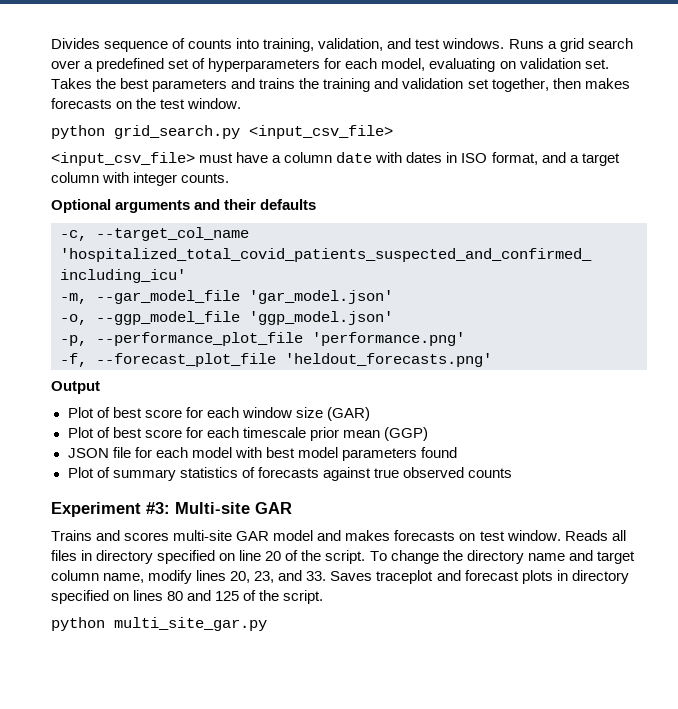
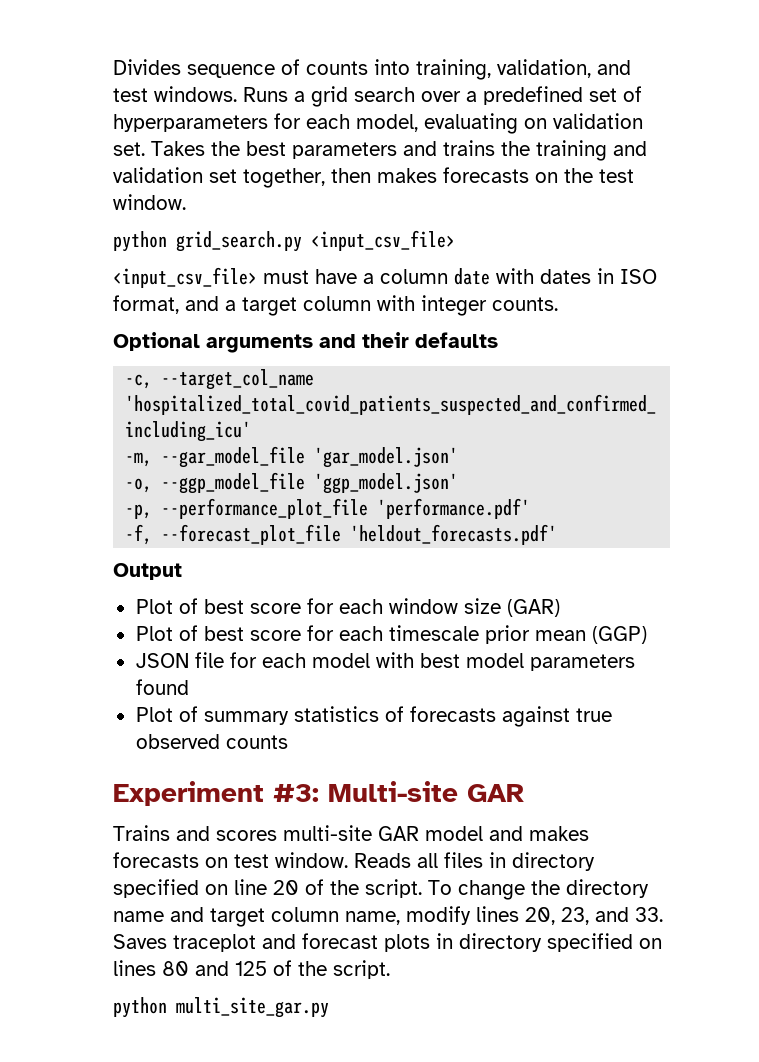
- -p, --performance_plot_file 'performance.png'
+ -p, --performance_plot_file 'performance.pdf'
- -f, --forecast_plot_file 'heldout_forecasts.png'
+ -f, --forecast_plot_file 'heldout_forecasts.pdf'

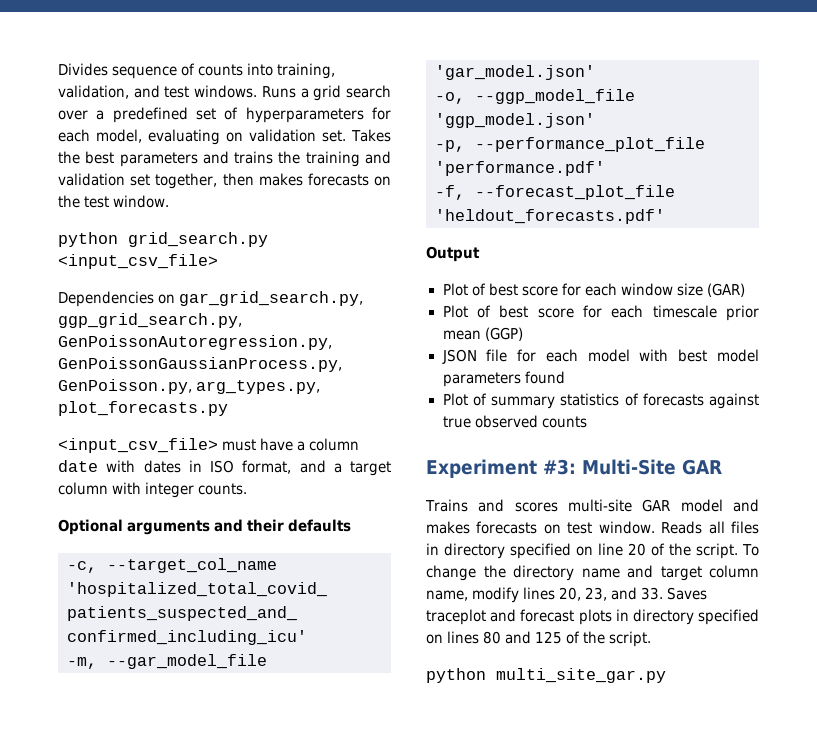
+ Dependencies on gar_grid_search.py, ggp_grid_search.py, GenPoissonAutoregression.py, GenPoissonGaussianProcess.py, GenPoisson.py, arg_types.py, plot_forecasts.py
- Experiment #3: Multi-site GAR
+ Experiment #3: Multi-Site GAR

